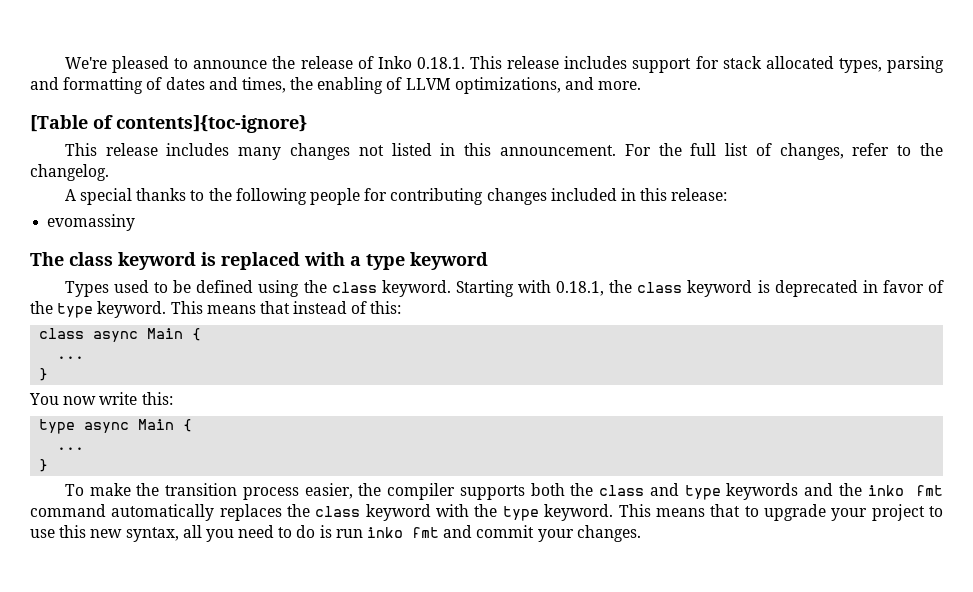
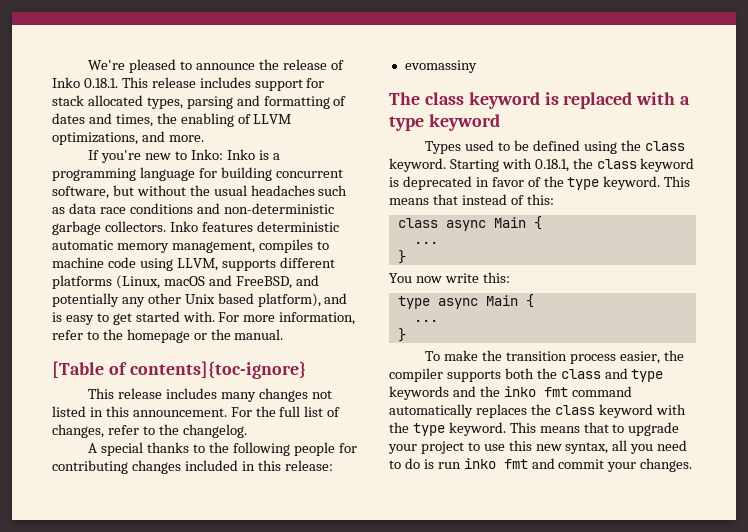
+ If you're new to Inko: Inko is a programming language for building concurrent software, but without the usual headaches such as data race conditions and non-deterministic garbage collectors. Inko features deterministic automatic memory management, compiles to machine code using LLVM, supports different platforms (Linux, macOS and FreeBSD, and potentially any other Unix based platform), and is easy to get started with. For more information, refer to the homepage or the manual.

